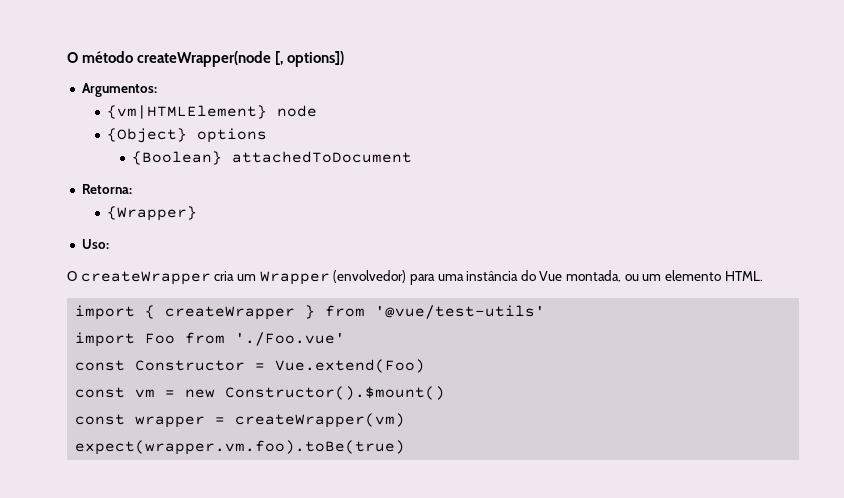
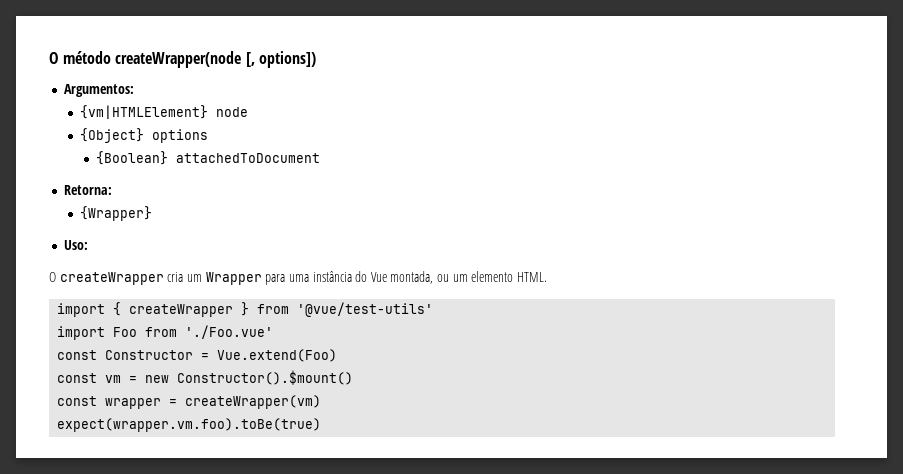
- O createWrapper cria um Wrapper (envolvedor) para uma instância do Vue montada, ou um elemento HTML.
+ O createWrapper cria um Wrapper para uma instância do Vue montada, ou um elemento HTML.

